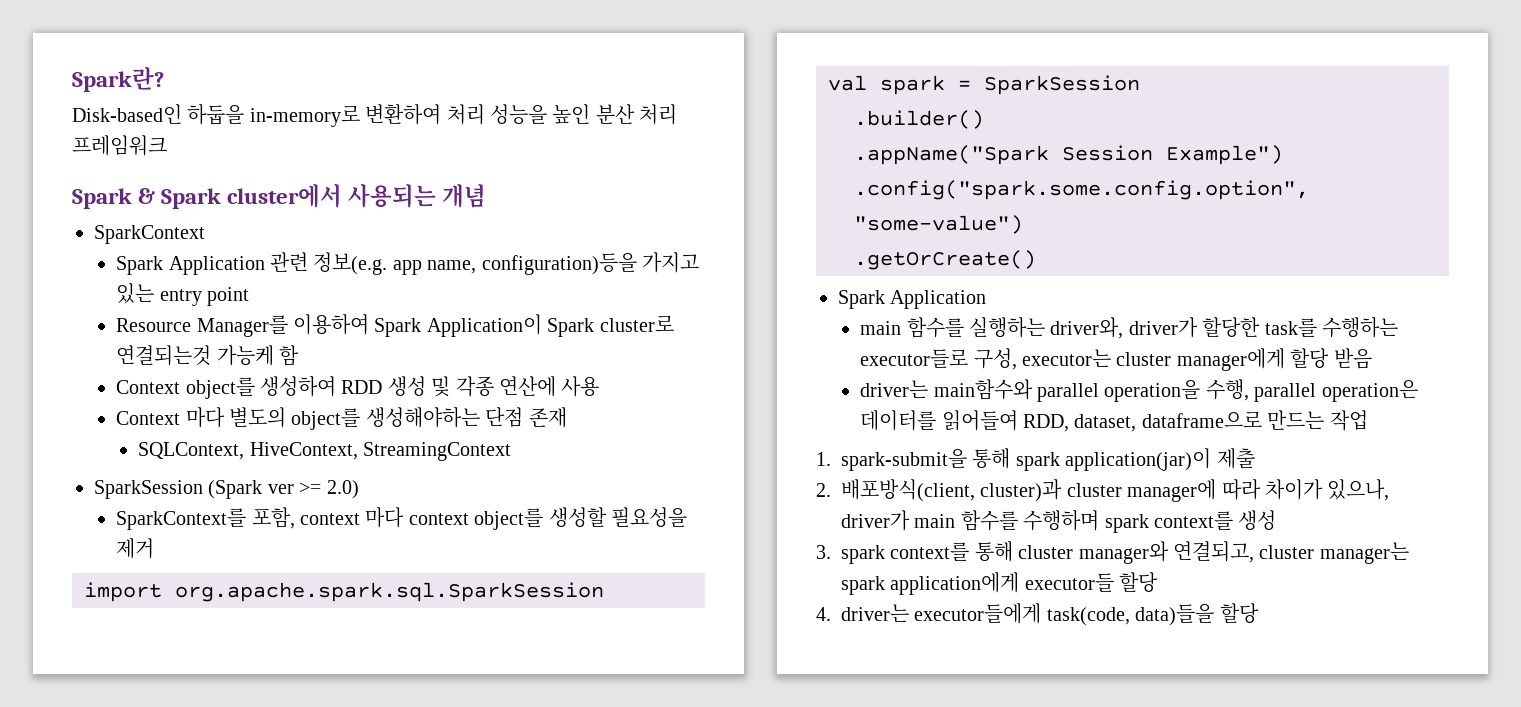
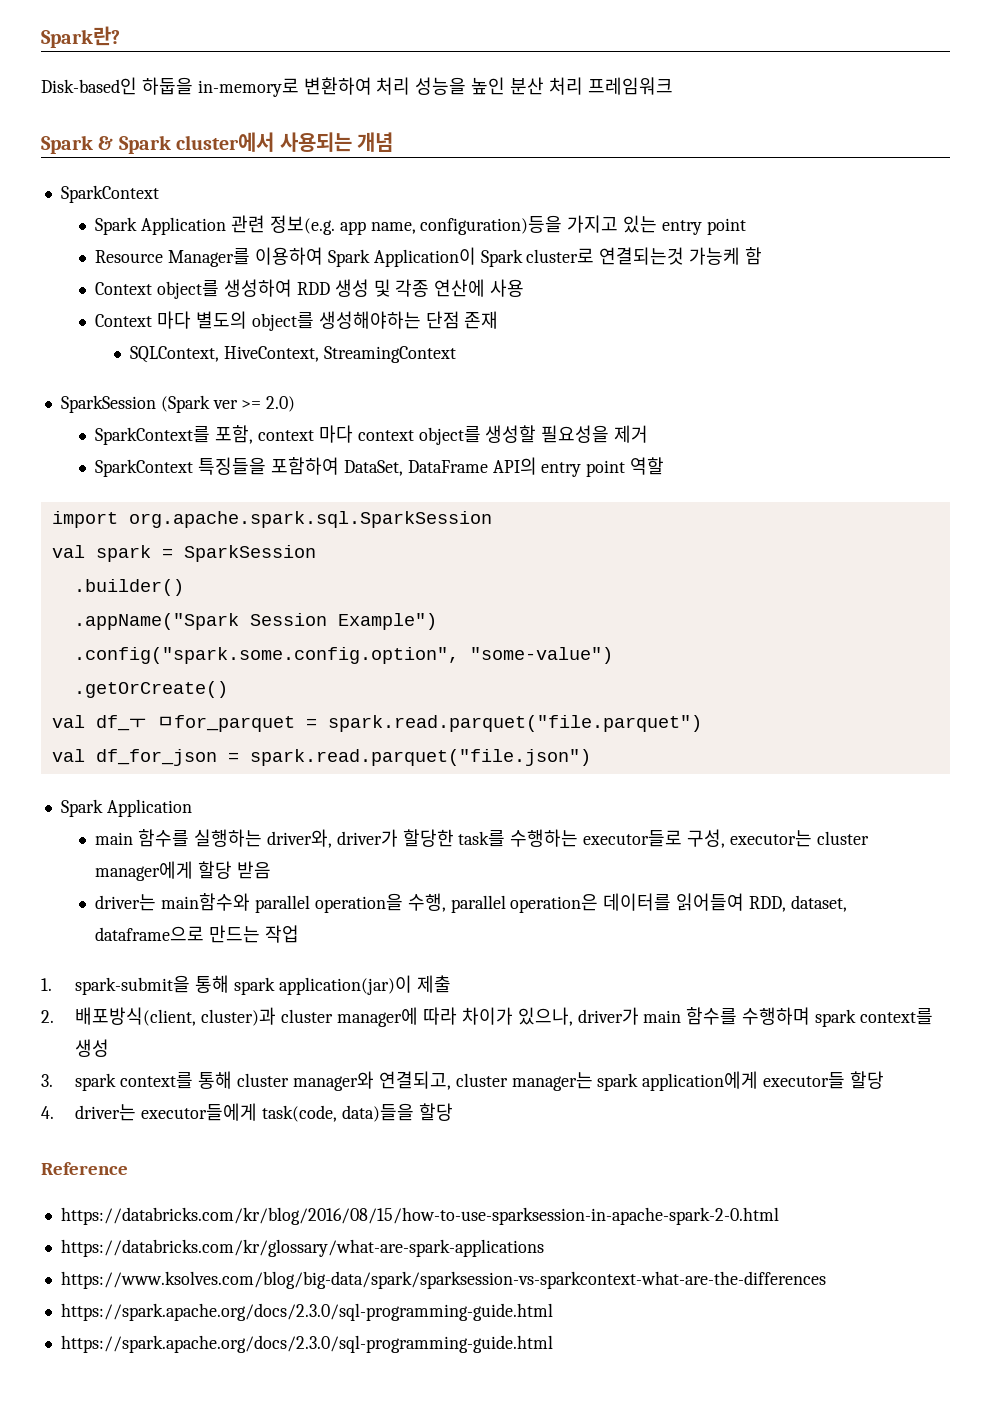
+ SparkContext 특징들을 포함하여 DataSet, DataFrame API의 entry point 역할
+ val df_ㅜ ㅁfor_parquet = spark.read.parquet("file.parquet")
+ val df_for_json = spark.read.parquet("file.json")
+ Reference
+ https://databricks.com/kr/blog/2016/08/15/how-to-use-sparksession-in-apache-spark-2-0.html
+ https://databricks.com/kr/glossary/what-are-spark-applications
+ https://www.ksolves.com/blog/big-data/spark/sparksession-vs-sparkcontext-what-are-the-differences
+ https://spark.apache.org/docs/2.3.0/sql-programming-guide.html
+ https://spark.apache.org/docs/2.3.0/sql-programming-guide.html

